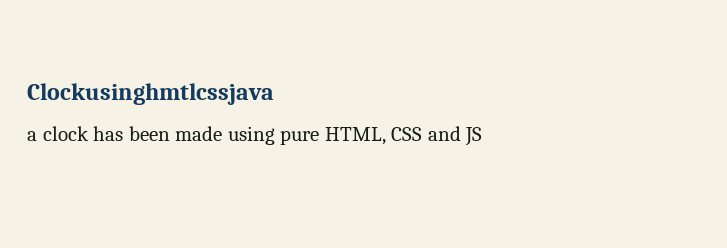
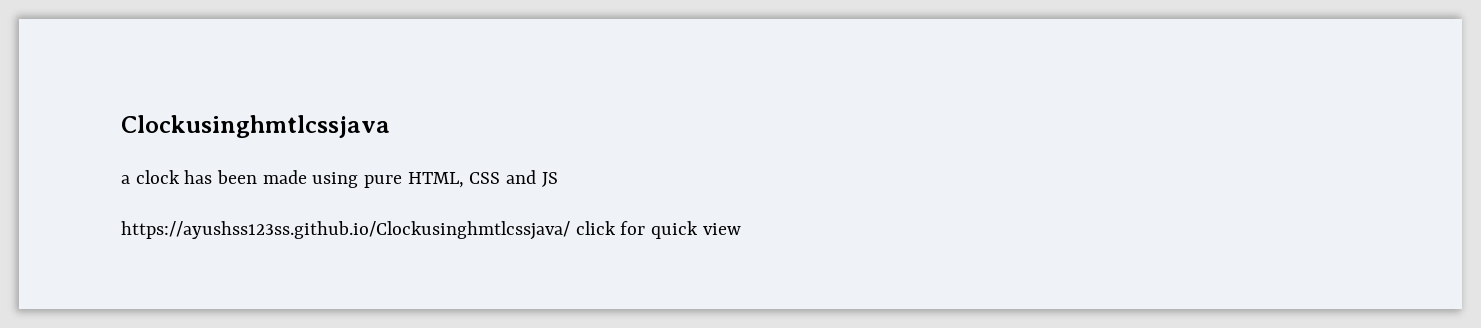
+ https://ayushss123ss.github.io/Clockusinghmtlcssjava/ click for quick view

